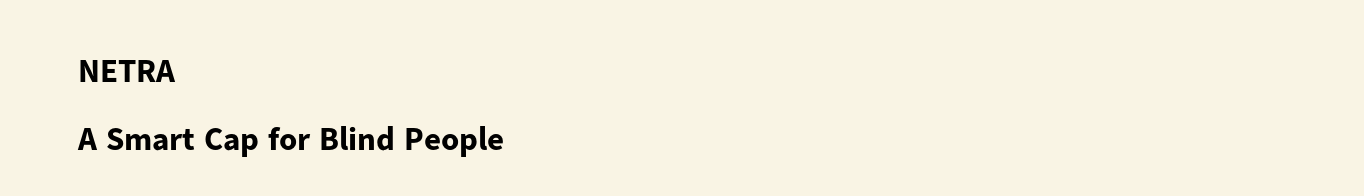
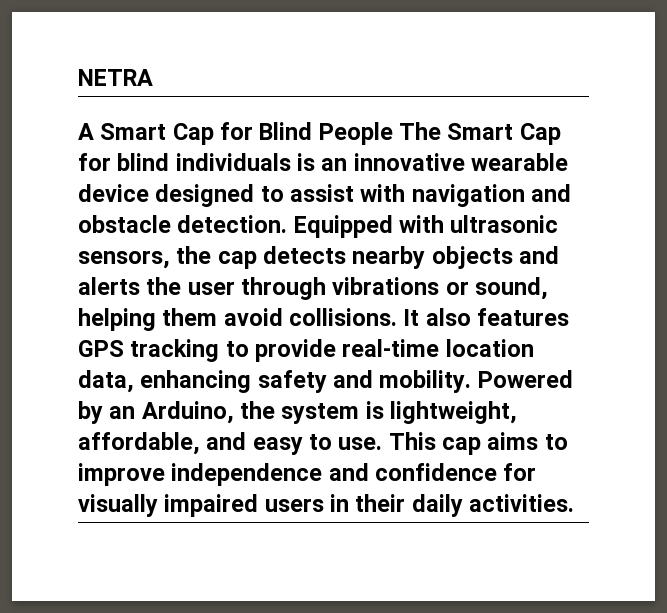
- A Smart Cap for Blind People
+ A Smart Cap for Blind People The Smart Cap for blind individuals is an innovative wearable device designed to assist with navigation and obstacle detection. Equipped with ultrasonic sensors, the cap detects nearby objects and alerts the user through vibrations or sound, helping them avoid collisions. It also features GPS tracking to provide real-time location data, enhancing safety and mobility. Powered by an Arduino, the system is lightweight, affordable, and easy to use. This cap aims to improve independence and confidence for visually impaired users in their daily activities.

